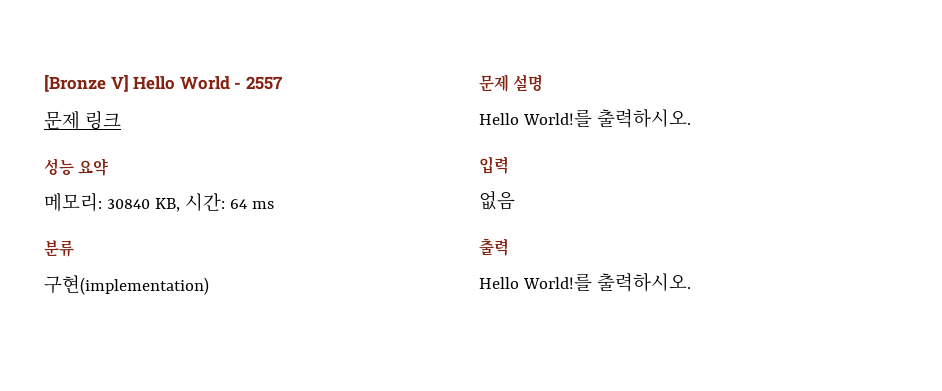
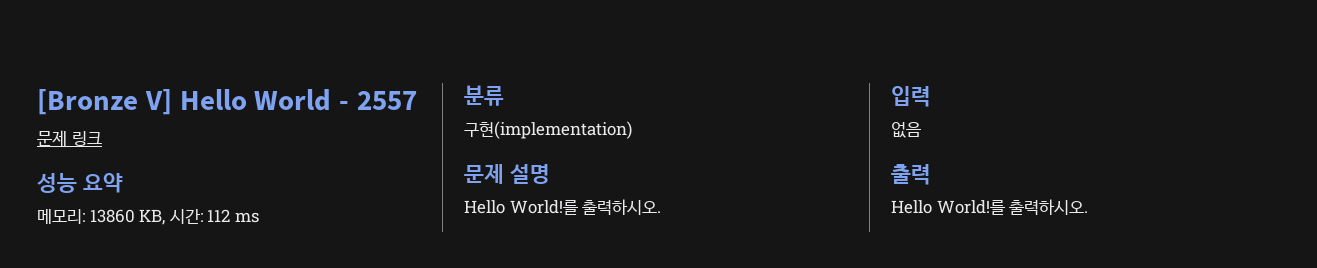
- 메모리: 30840 KB, 시간: 64 ms
+ 메모리: 13860 KB, 시간: 112 ms

